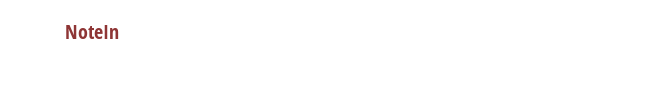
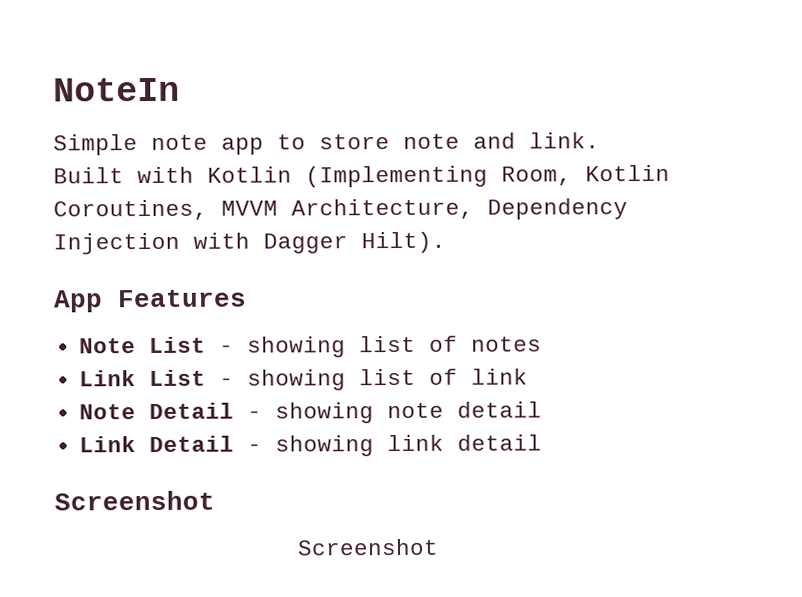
+ Simple note app to store note and link. Built with Kotlin (Implementing Room, Kotlin Coroutines, MVVM Architecture, Dependency Injection with Dagger Hilt).
+ App Features
+ Note List - showing list of notes
+ Link List - showing list of link
+ Note Detail - showing note detail
+ Link Detail - showing link detail
+ Screenshot
+ Screenshot

